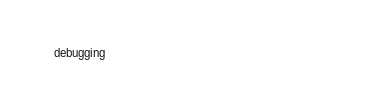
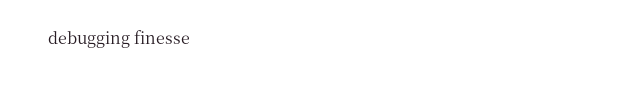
- debugging
+ debugging finesse

